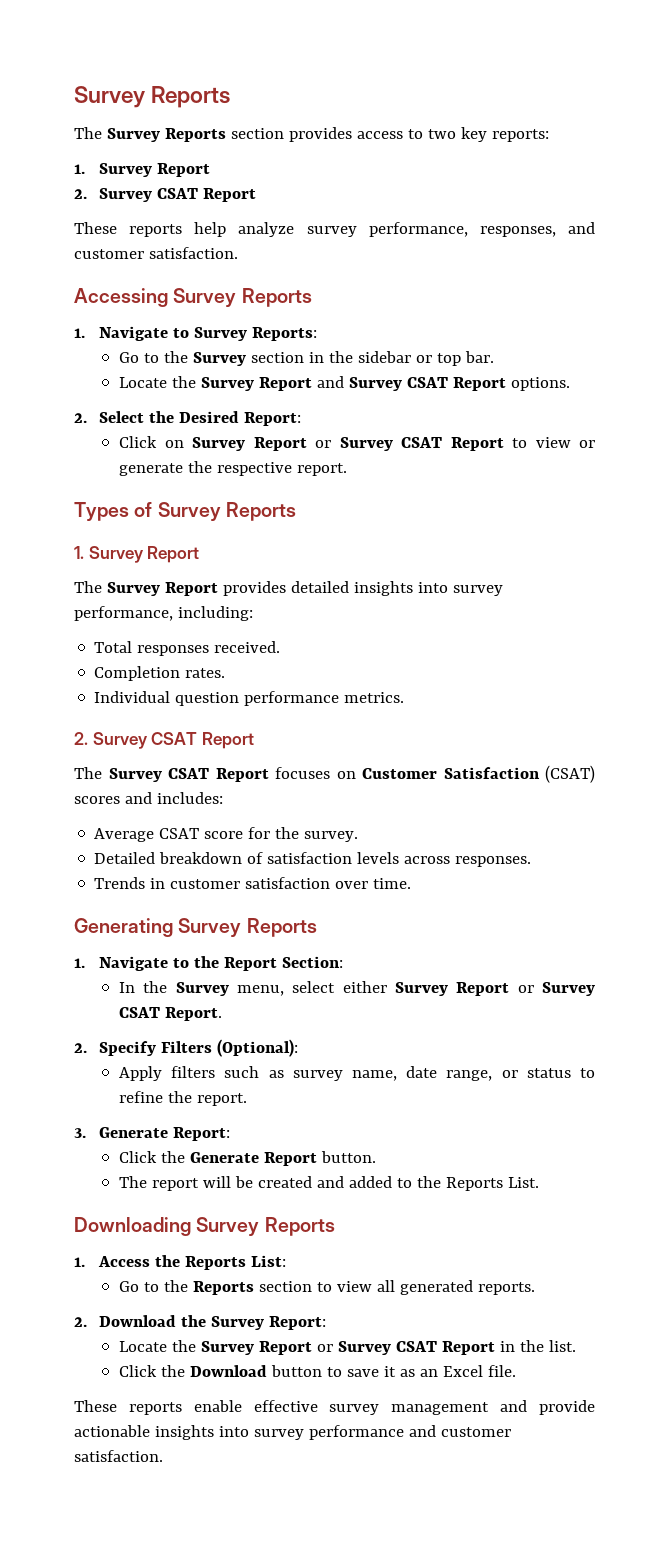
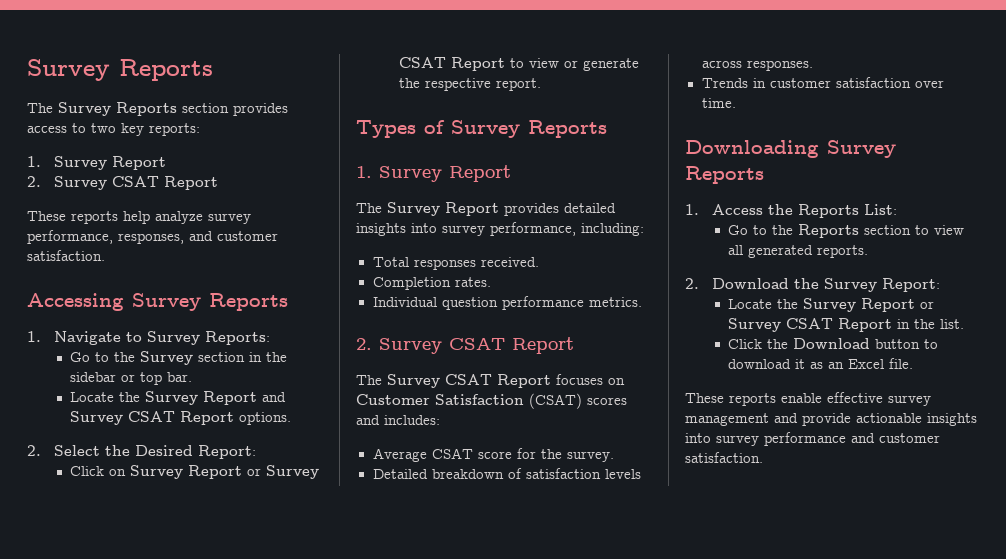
- Generating Survey Reports
- 1. Navigate to the Report Section:
- In the Survey menu, select either Survey Report or Survey CSAT Report.
- 2. Specify Filters (Optional):
- Apply filters such as survey name, date range, or status to refine the report.
- 3. Generate Report:
- Click the Generate Report button.
- The report will be created and added to the Reports List.
- Click the Download button to save it as an Excel file.
+ Click the Download button to download it as an Excel file.

